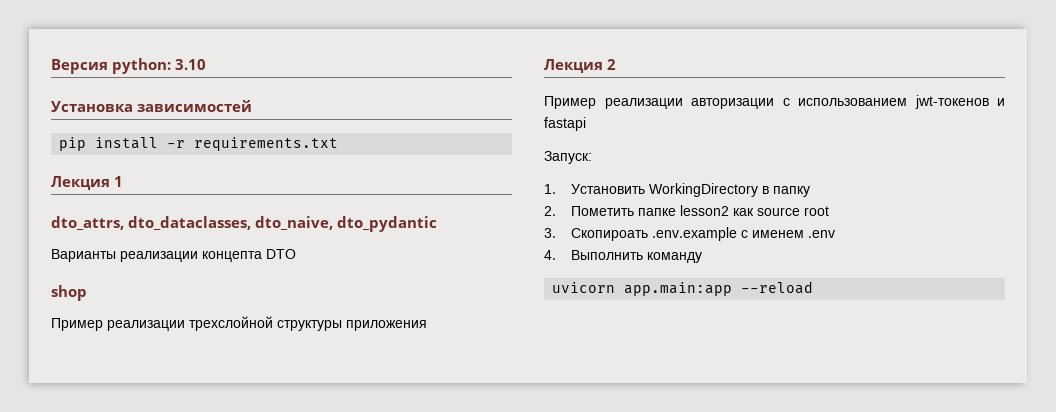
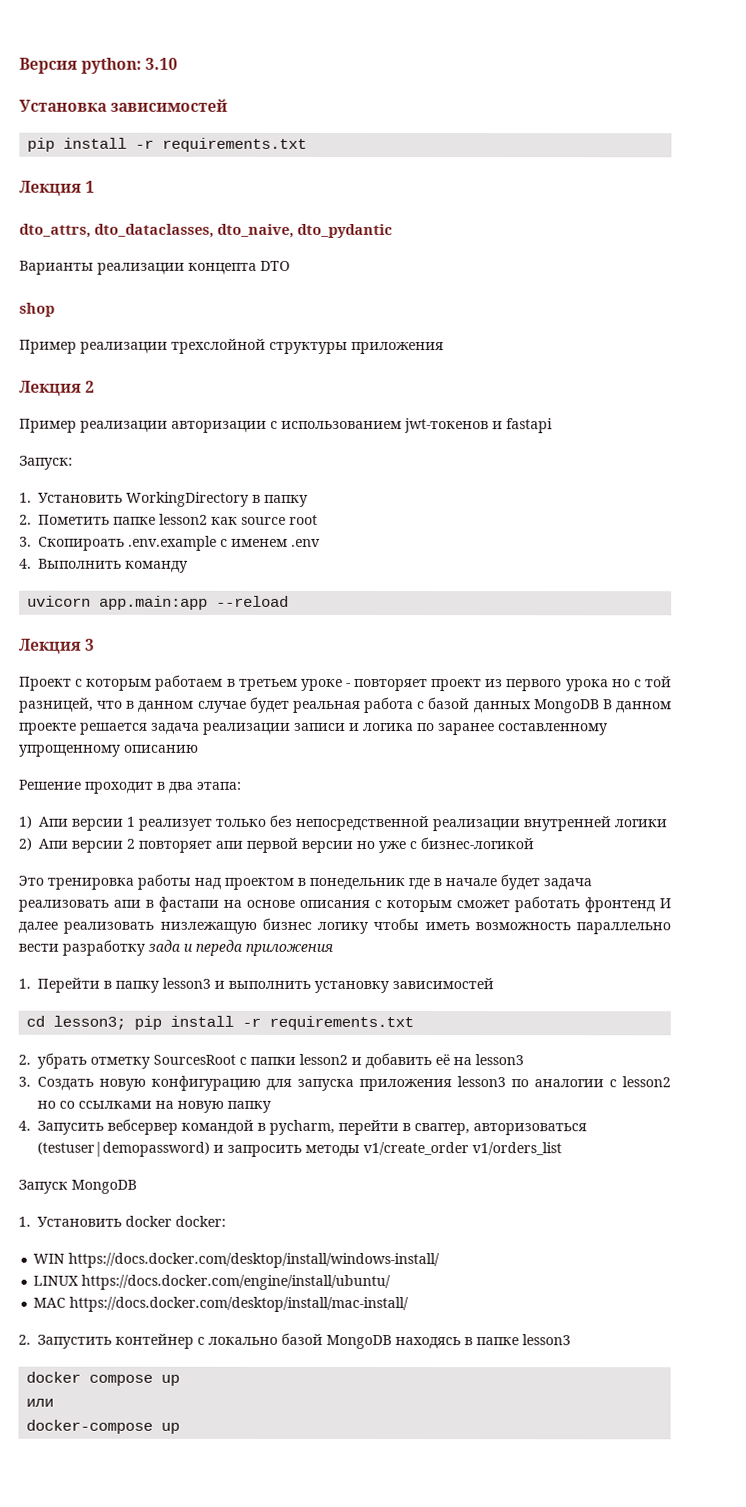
+ Лекция 3
+ Проект с которым работаем в третьем уроке - повторяет проект из первого урока но с той разницей, что в данном случае будет реальная работа с базой данных MongoDB В данном проекте решается задача реализации записи и логика по заранее составленному упрощенному описанию
+ Решение проходит в два этапа:
+ 1) Апи версии 1 реализует только без непосредственной реализации внутренней логики
+ 2) Апи версии 2 повторяет апи первой версии но уже с бизнес-логикой
+ Это тренировка работы над проектом в понедельник где в начале будет задача реализовать апи в фастапи на основе описания с которым сможет работать фронтенд И далее реализовать низлежащую бизнес логику чтобы иметь возможность параллельно вести разработку зада и переда приложения
+ 1. Перейти в папку lesson3 и выполнить установку зависимостей
+ cd lesson3; pip install -r requirements.txt
+ 2. убрать отметку SourcesRoot с папки lesson2 и добавить её на lesson3
+ 3. Создать новую конфигурацию для запуска приложения lesson3 по аналогии с lesson2 но со ссылками на новую папку
+ 4. Запусить вебсервер командой в pycharm, перейти в сваггер, авторизоваться (testuser|demopassword) и запросить методы v1/create_order v1/orders_list
+ Запуск MongoDB
+ 1. Установить docker docker:
+ WIN https://docs.docker.com/desktop/install/windows-install/
+ LINUX https://docs.docker.com/engine/install/ubuntu/
+ MAC https://docs.docker.com/desktop/install/mac-install/
+ 2. Запустить контейнер с локально базой MongoDB находясь в папке lesson3
+ docker compose up
+ или
+ docker-compose up

